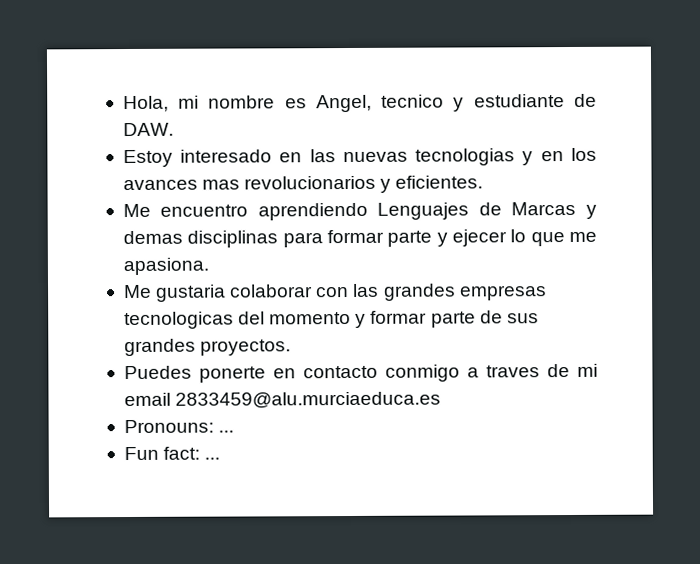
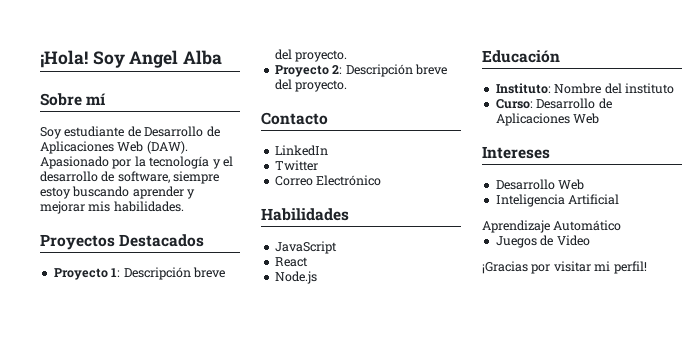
- Hola, mi nombre es Angel, tecnico y estudiante de DAW.
- Estoy interesado en las nuevas tecnologias y en los avances mas revolucionarios y eficientes.
- Me encuentro aprendiendo Lenguajes de Marcas y demas disciplinas para formar parte y ejecer lo que me apasiona.
- Me gustaria colaborar con las grandes empresas tecnologicas del momento y formar parte de sus grandes proyectos.
- Puedes ponerte en contacto conmigo a traves de mi email 2833459@alu.murciaeduca.es
- Pronouns: ...
- Fun fact: ...
+ ¡Hola! Soy Angel Alba
+ Sobre mí
+ Soy estudiante de Desarrollo de Aplicaciones Web (DAW). Apasionado por la tecnología y el desarrollo de software, siempre estoy buscando aprender y mejorar mis habilidades.
+ Proyectos Destacados
+ Proyecto 1: Descripción breve del proyecto.
+ Proyecto 2: Descripción breve del proyecto.
+ Contacto
+ LinkedIn
+ Twitter
+ Correo Electrónico
+ Habilidades
+ JavaScript
+ React
+ Node.js
+ Educación
+ Instituto: Nombre del instituto
+ Curso: Desarrollo de Aplicaciones Web
+ Intereses
+ Desarrollo Web
+ Inteligencia Artificial
+ Aprendizaje Automático
+ Juegos de Video
+ ¡Gracias por visitar mi perfil!

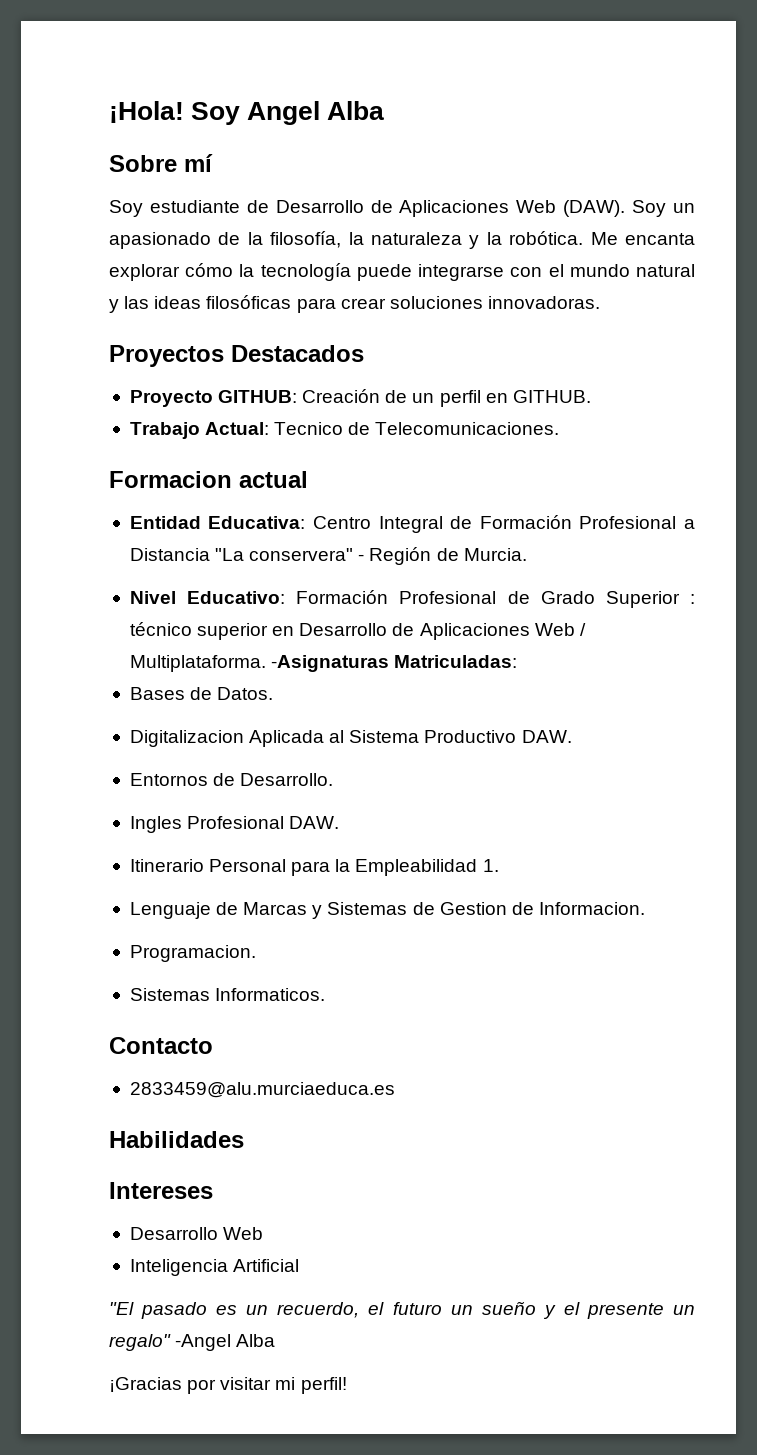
- Apasionado por la tecnología y el desarrollo de software, siempre estoy buscando aprender y mejorar mis habilidades.
+ Soy un apasionado de la filosofía, la naturaleza y la robótica. Me encanta explorar cómo la tecnología puede integrarse con el mundo natural y las ideas filosóficas para crear soluciones innovadoras.
  Proyectos Destacados
- Proyecto 1: Descripción breve del proyecto.
- Proyecto 2: Descripción breve del proyecto.
+ Proyecto GITHUB: Creación de un perfil en GITHUB.
+ Trabajo Actual: Tecnico de Telecomunicaciones.
+ Formacion actual
+ Entidad Educativa: Centro Integral de Formación Profesional a Distancia "La conservera" - Región de Murcia.
+ Nivel Educativo: Formación Profesional de Grado Superior : técnico superior en Desarrollo de Aplicaciones Web / Multiplataforma. -Asignaturas Matriculadas:
+ Bases de Datos.
+ Digitalizacion Aplicada al Sistema Productivo DAW.
+ Entornos de Desarrollo.
+ Ingles Profesional DAW.
+ Itinerario Personal para la Empleabilidad 1.
+ Lenguaje de Marcas y Sistemas de Gestion de Informacion.
+ Programacion.
+ Sistemas Informaticos.
  Contacto
- LinkedIn
- Twitter
- Correo Electrónico
+ 2833459@alu.murciaeduca.es
  Habilidades
- JavaScript
- React
- Node.js
- Educación
- Instituto: Nombre del instituto
- Curso: Desarrollo de Aplicaciones Web
- Aprendizaje Automático
- Juegos de Video
+ "El pasado es un recuerdo, el futuro un sueño y el presente un regalo" -Angel Alba

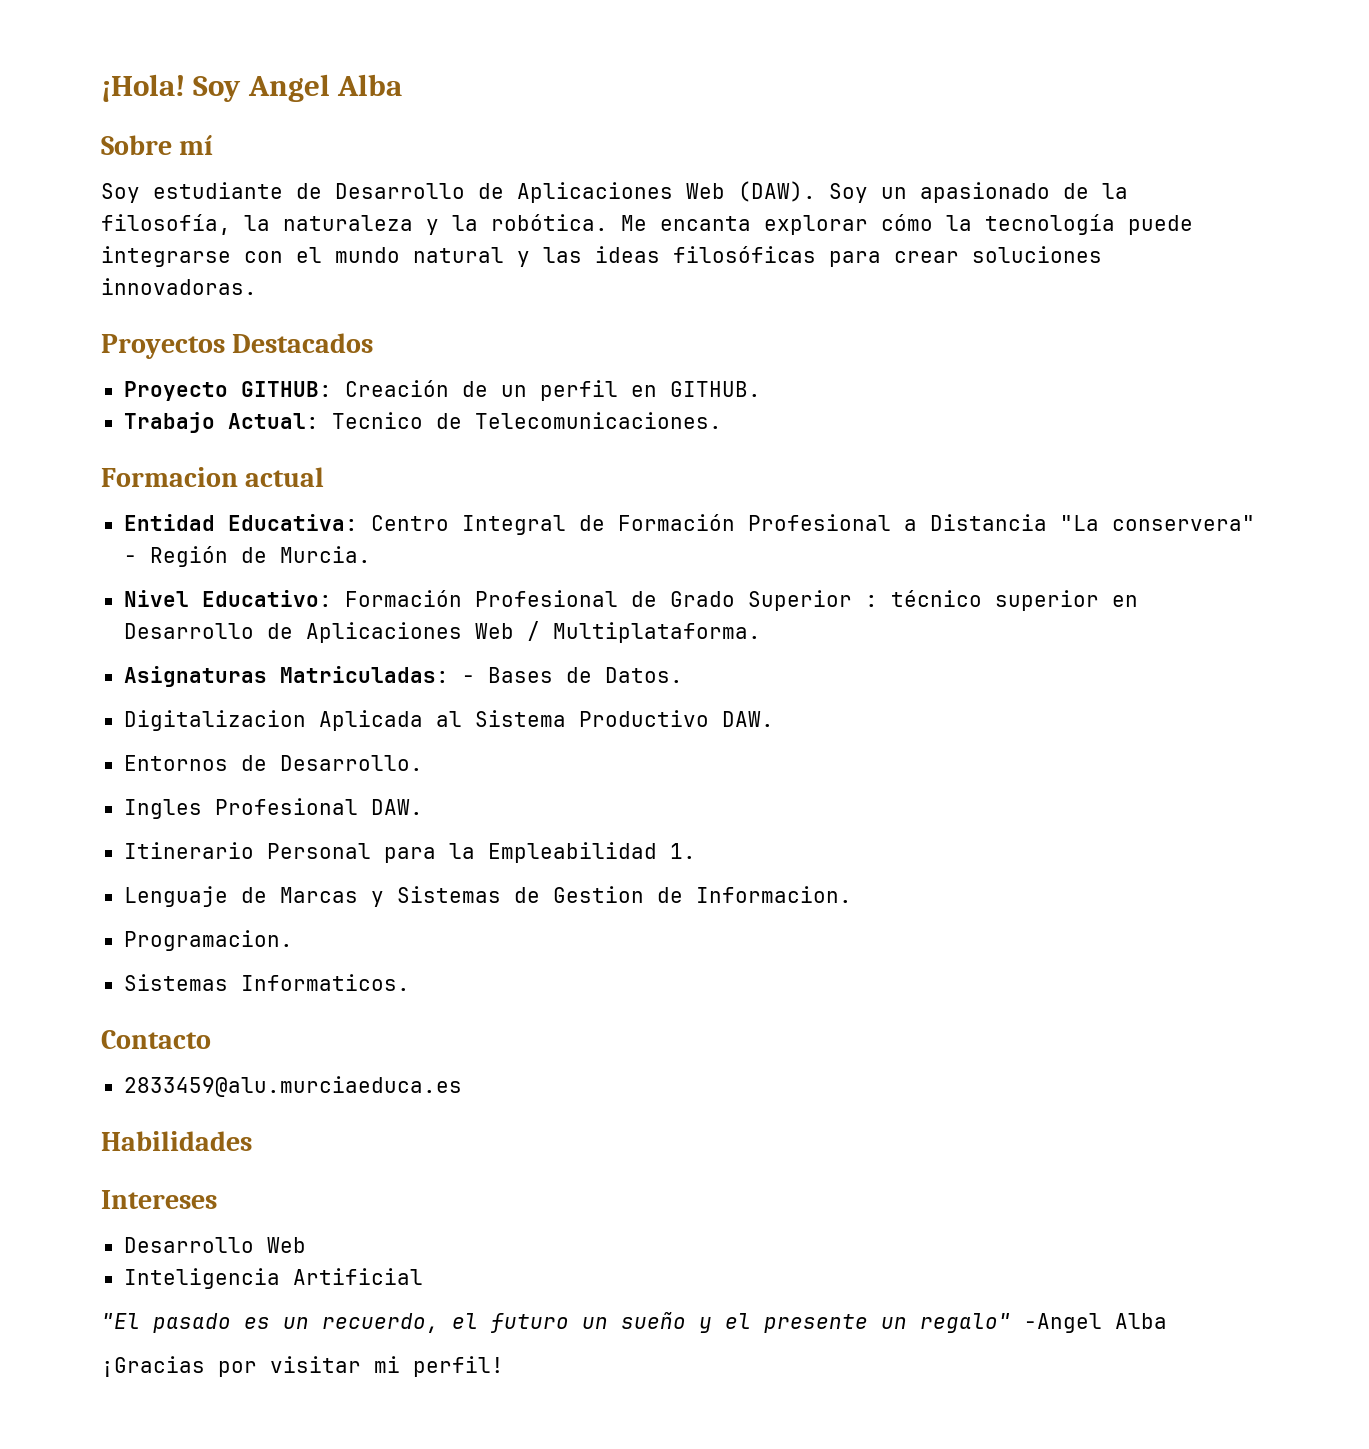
- Nivel Educativo: Formación Profesional de Grado Superior : técnico superior en Desarrollo de Aplicaciones Web / Multiplataforma. -Asignaturas Matriculadas:
- Bases de Datos.
+ Nivel Educativo: Formación Profesional de Grado Superior : técnico superior en Desarrollo de Aplicaciones Web / Multiplataforma.
+ Asignaturas Matriculadas: - Bases de Datos.

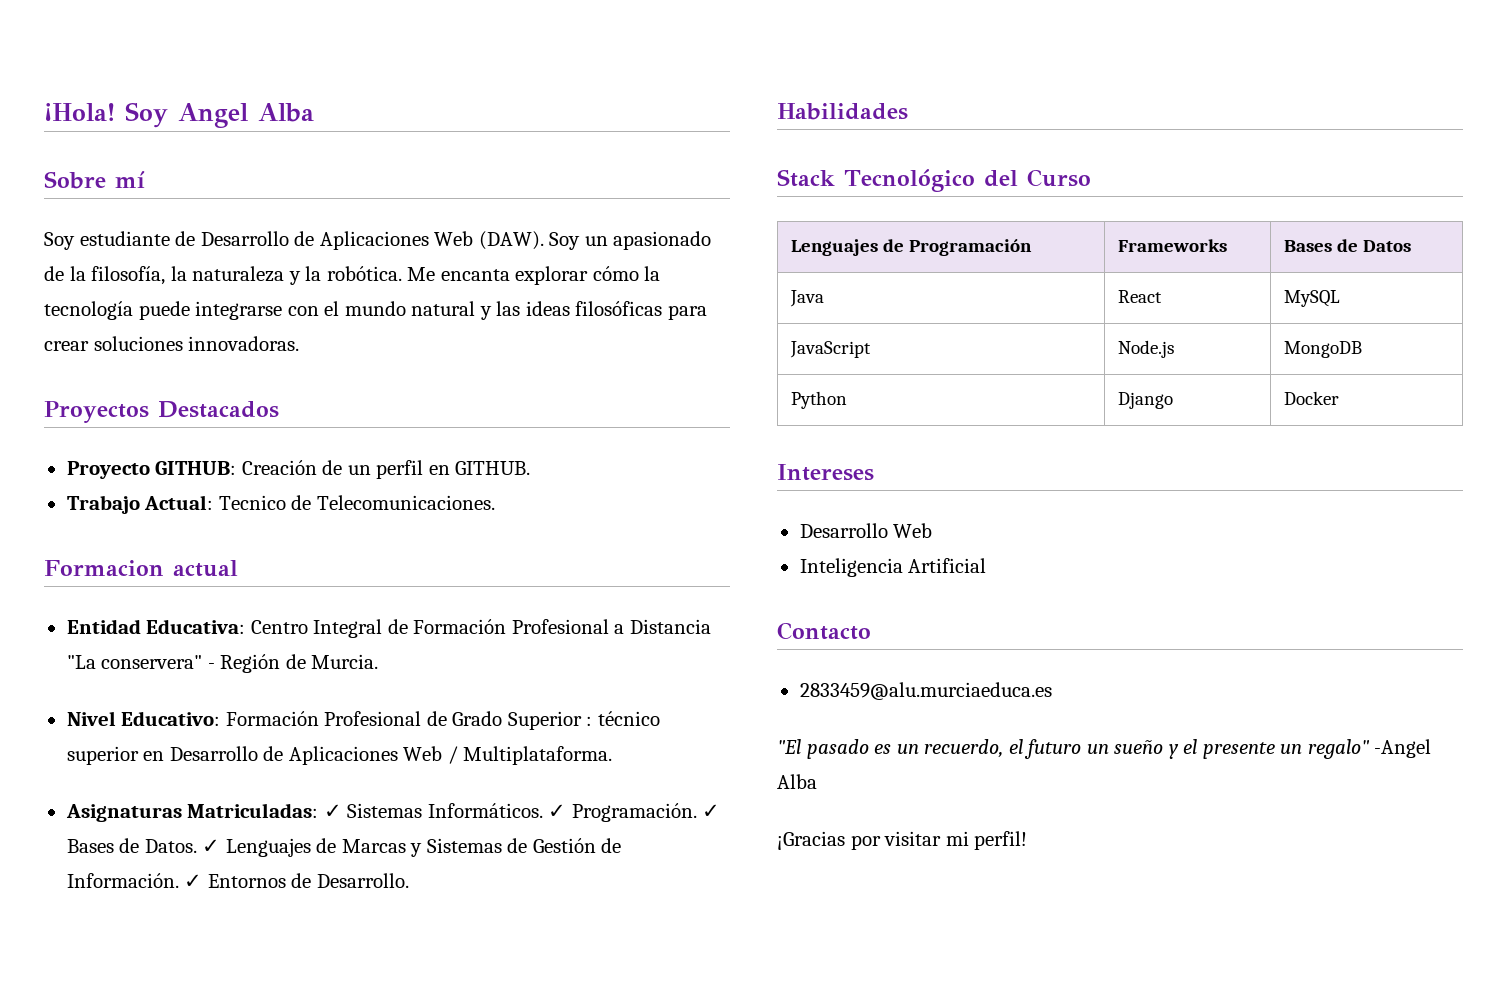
- Asignaturas Matriculadas: - Bases de Datos.
- Digitalizacion Aplicada al Sistema Productivo DAW.
- Entornos de Desarrollo.
- Ingles Profesional DAW.
- Itinerario Personal para la Empleabilidad 1.
- Lenguaje de Marcas y Sistemas de Gestion de Informacion.
- Programacion.
- Sistemas Informaticos.
- Contacto
- 2833459@alu.murciaeduca.es
+ Asignaturas Matriculadas: ✓ Sistemas Informáticos. ✓ Programación. ✓ Bases de Datos. ✓ Lenguajes de Marcas y Sistemas de Gestión de Información. ✓ Entornos de Desarrollo.
  Habilidades
+ Stack Tecnológico del Curso
+ Lenguajes de Programación | Frameworks | Bases de Datos
+ Java | React | MySQL
+ JavaScript | Node.js | MongoDB
+ Python | Django | Docker
+ Contacto
+ 2833459@alu.murciaeduca.es

